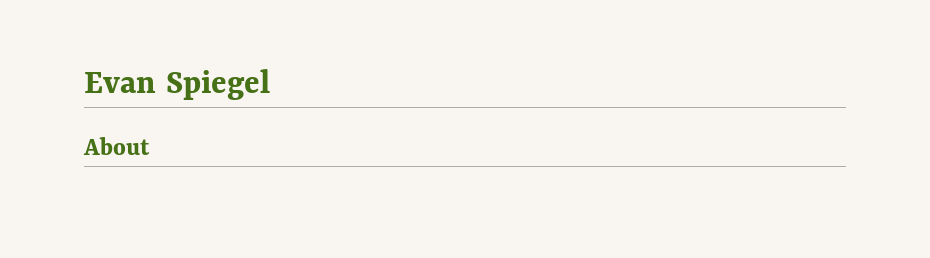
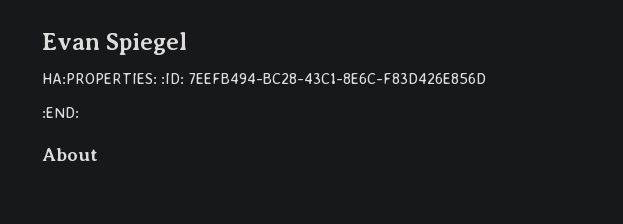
+ HA:PROPERTIES: :ID: 7EEFB494-BC28-43C1-8E6C-F83D426E856D
+ :END:

